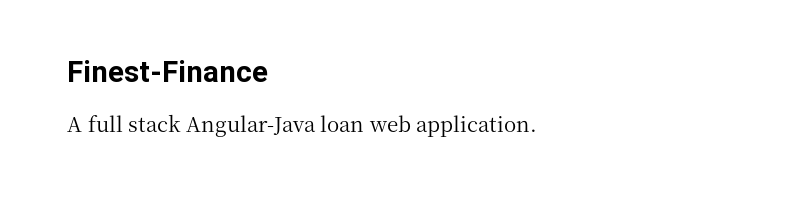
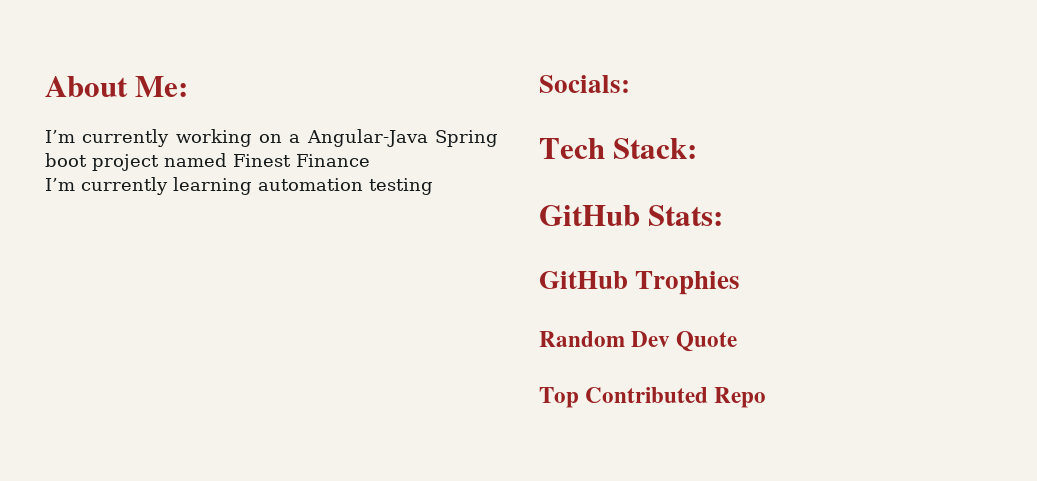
- Finest-Finance
- A full stack Angular-Java loan web application.
+ About Me:
+ I’m currently working on a Angular-Java Spring boot project named Finest Finance
+ I’m currently learning automation testing
+ Socials:
+ Tech Stack:
+ GitHub Stats:
+ GitHub Trophies
+ Random Dev Quote
+ Top Contributed Repo

